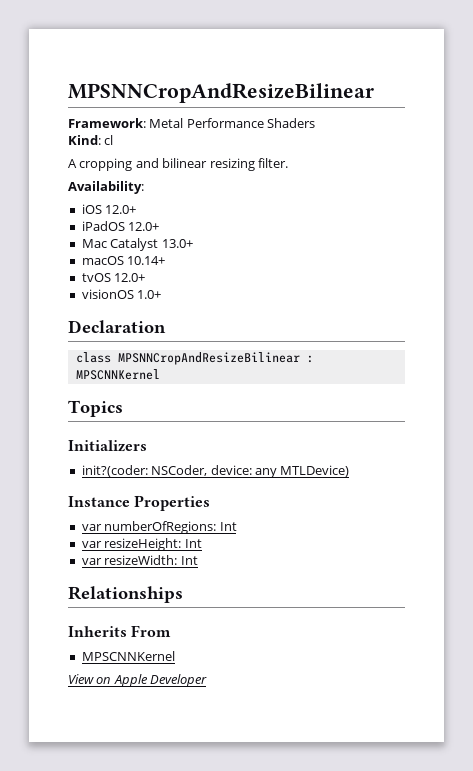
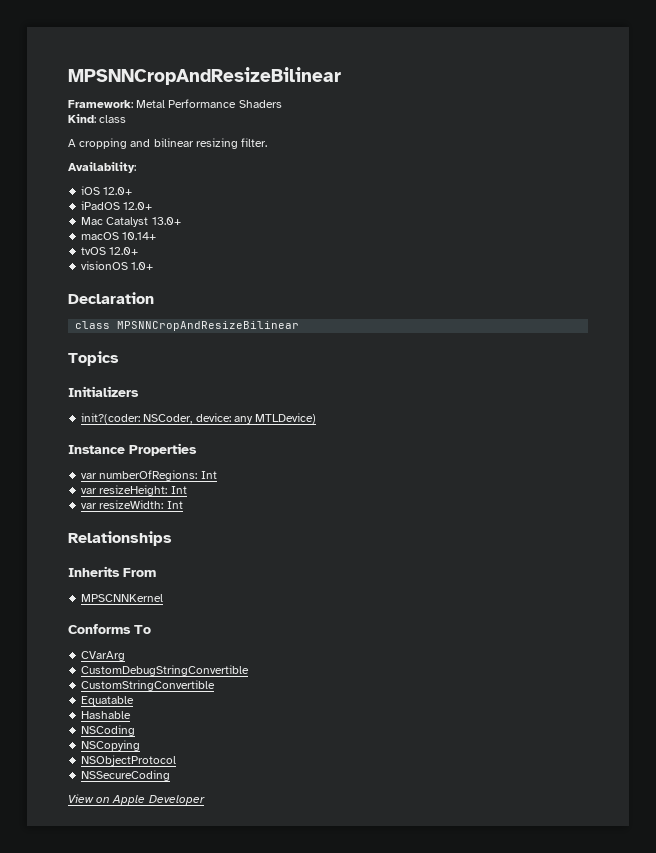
- Kind: cl
+ Kind: class
- class MPSNNCropAndResizeBilinear : MPSCNNKernel
+ class MPSNNCropAndResizeBilinear
+ Conforms To
+ CVarArg
+ CustomDebugStringConvertible
+ CustomStringConvertible
+ Equatable
+ Hashable
+ NSCoding
+ NSCopying
+ NSObjectProtocol
+ NSSecureCoding

